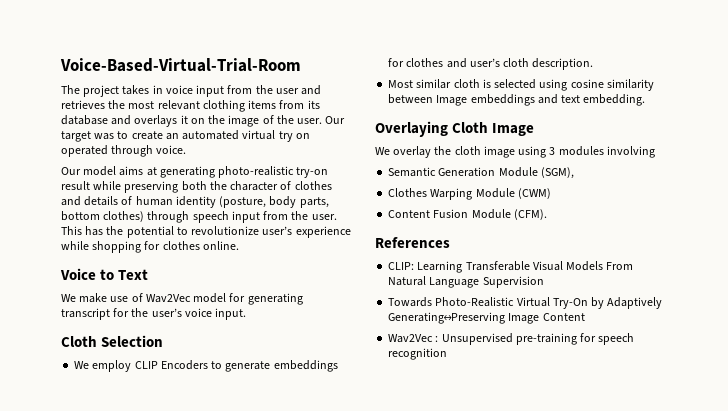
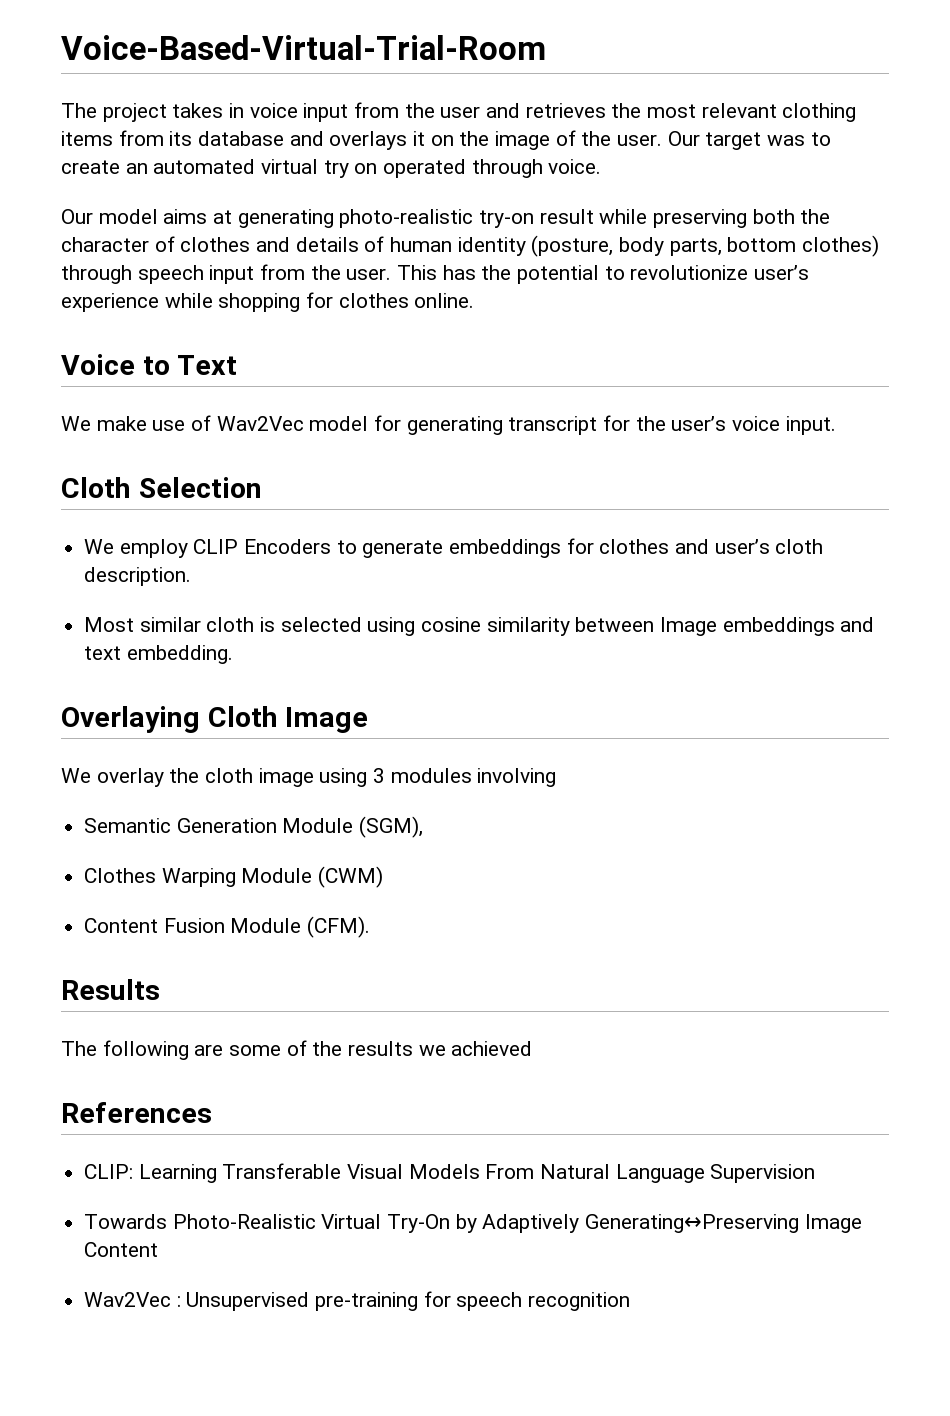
+ Results
+ The following are some of the results we achieved

